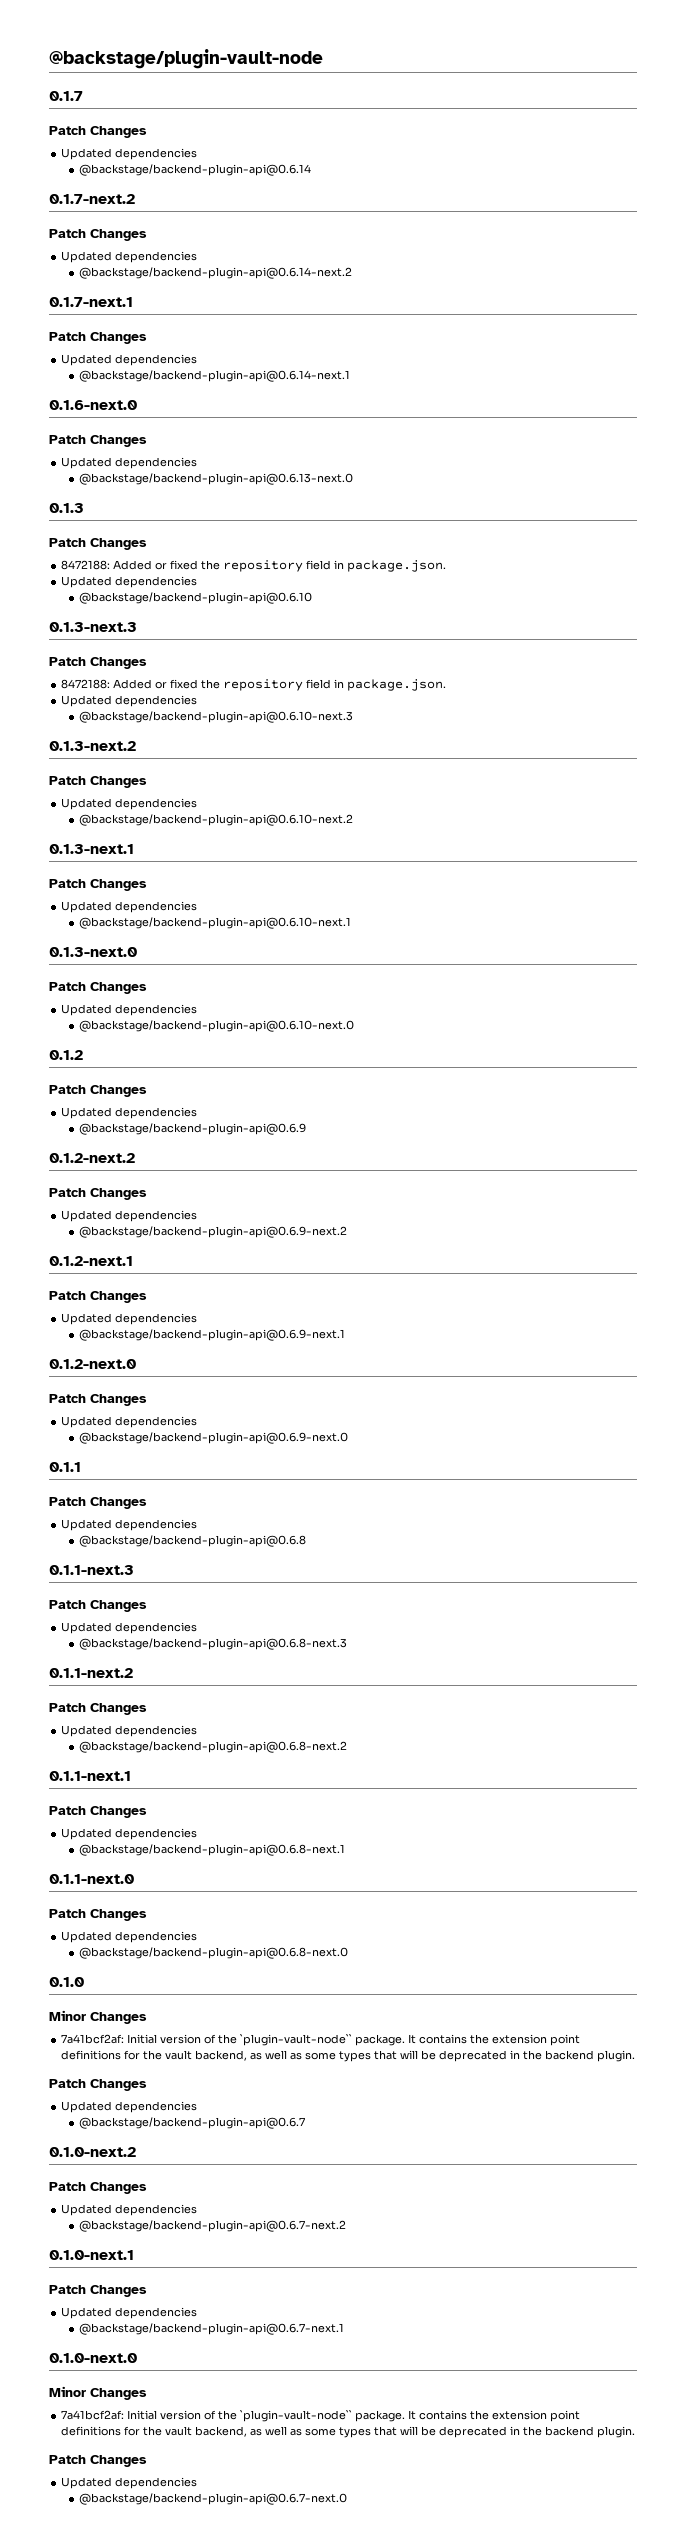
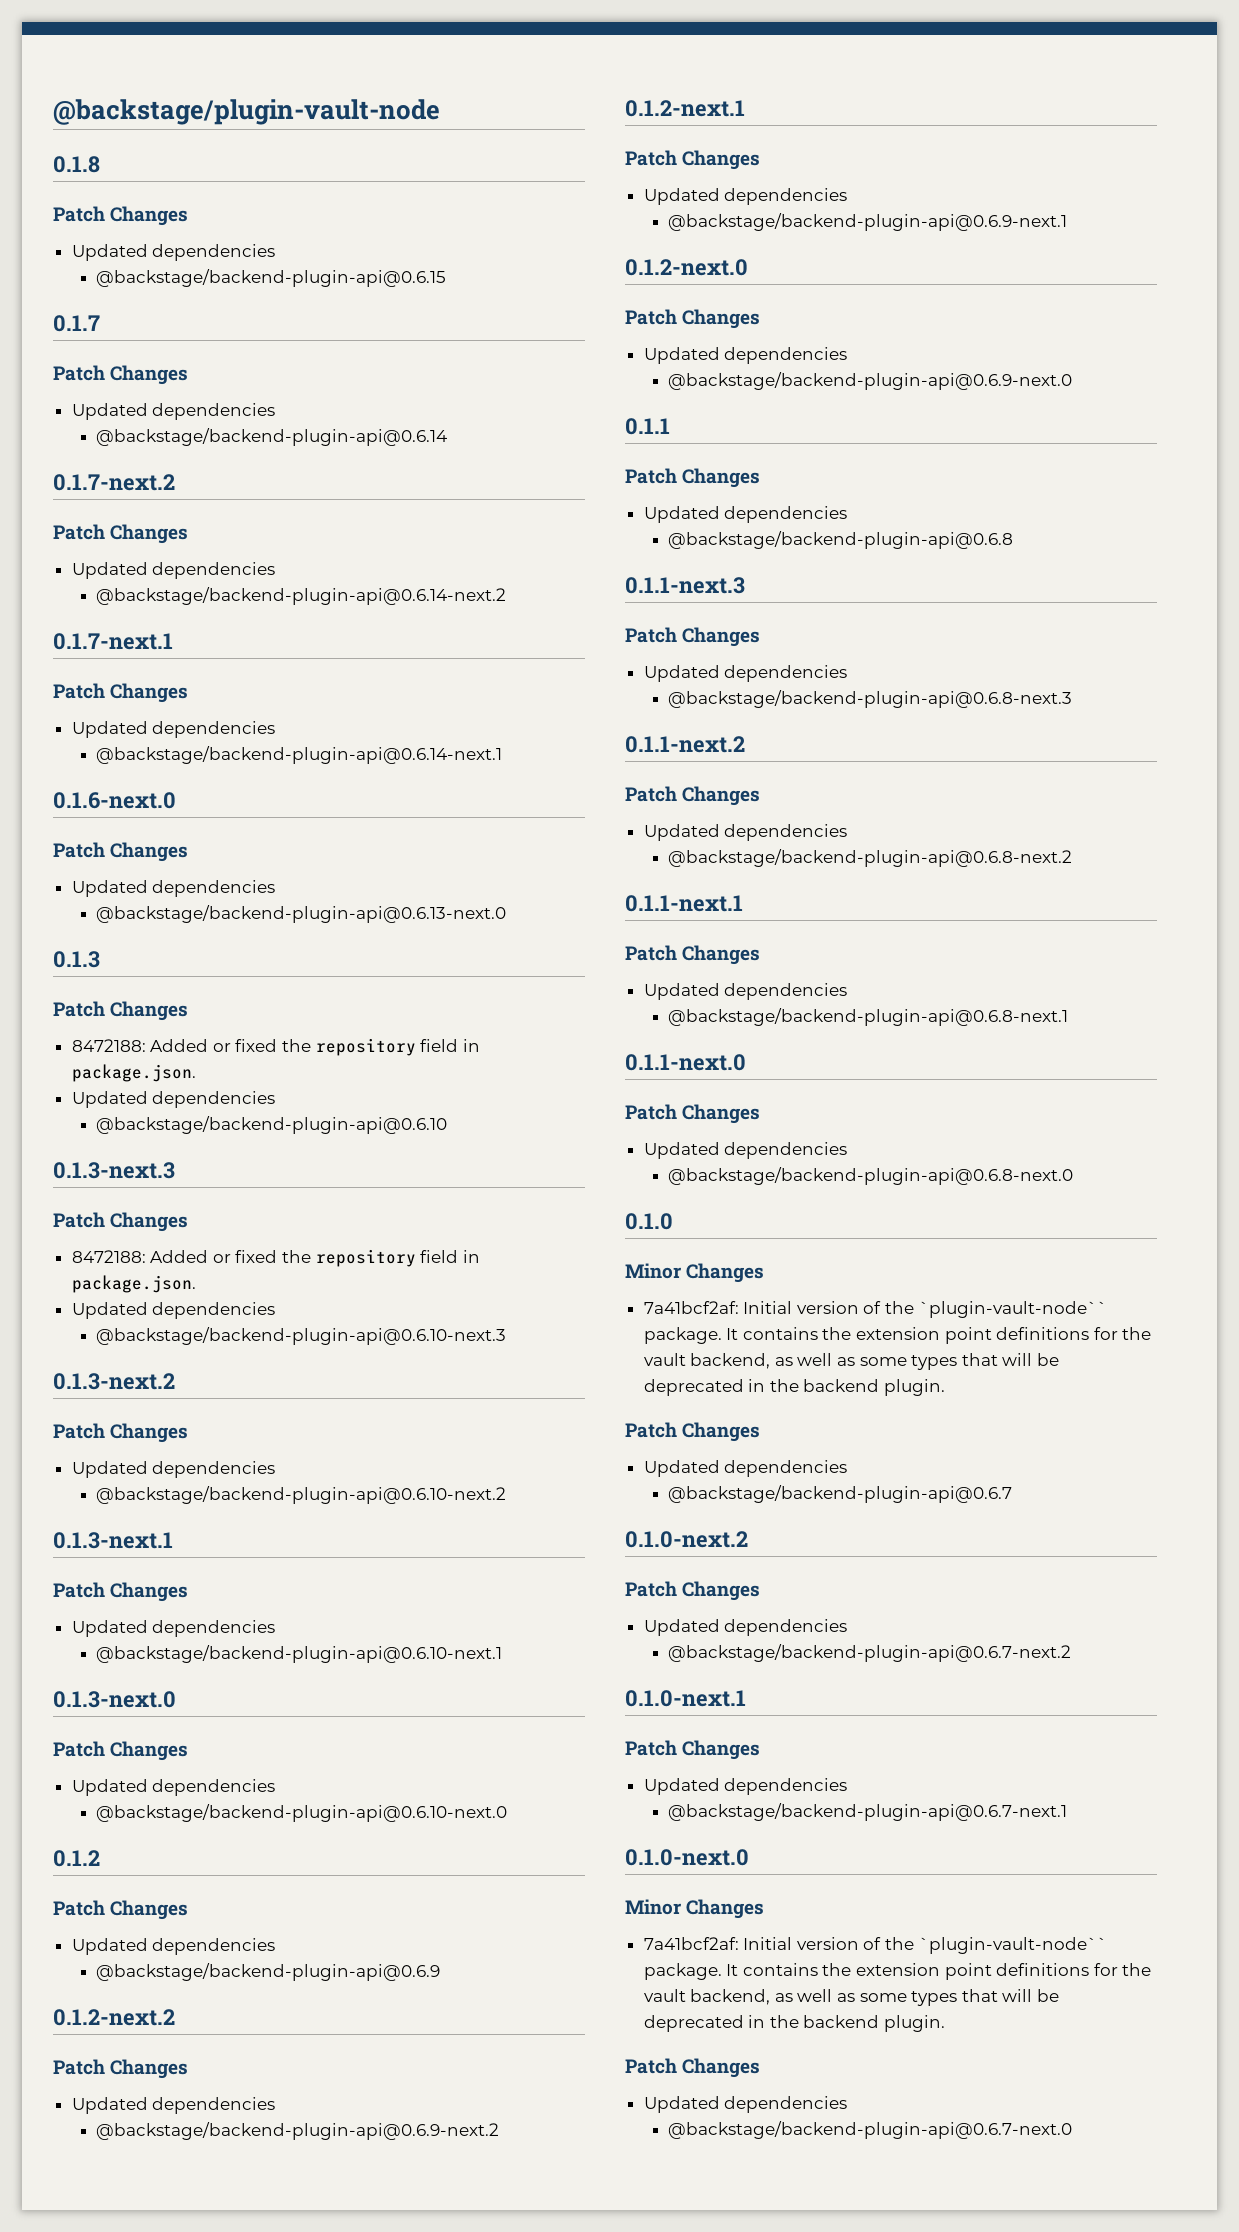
+ 0.1.8
+ Patch Changes
+ Updated dependencies
+ @backstage/backend-plugin-api@0.6.15

